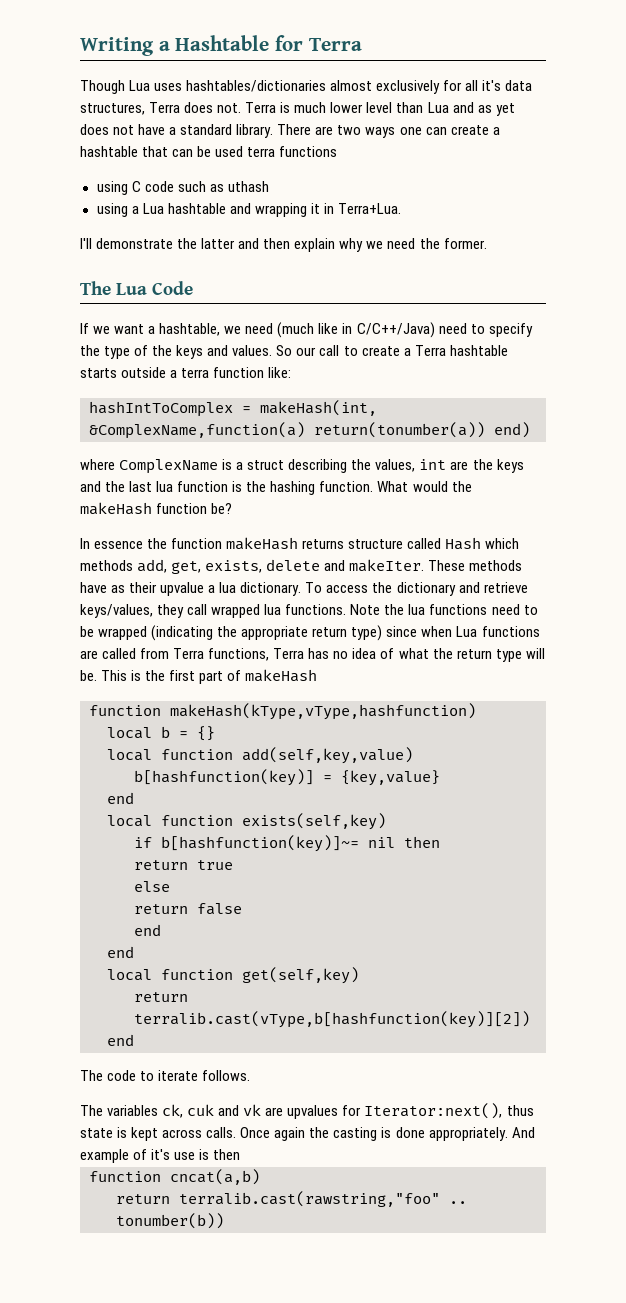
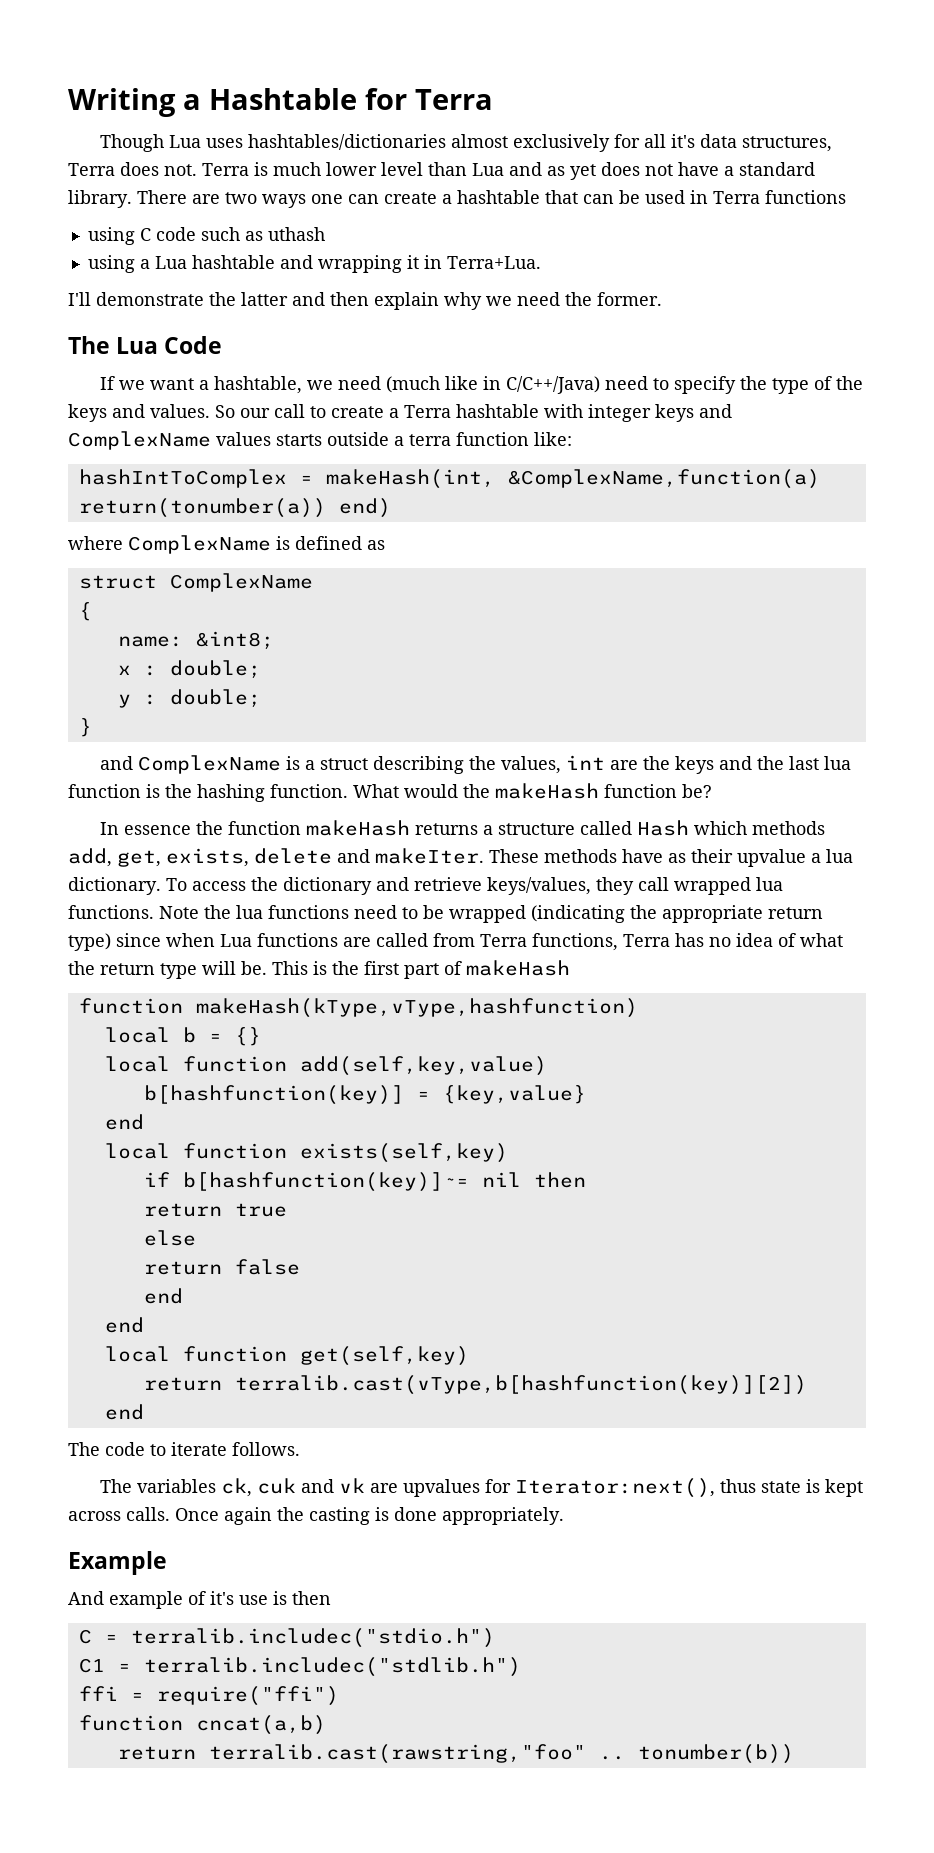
- There are two ways one can create a hashtable that can be used terra functions
+ There are two ways one can create a hashtable that can be used in Terra functions
- So our call to create a Terra hashtable starts outside a terra function like:
+ So our call to create a Terra hashtable with integer keys and ComplexName values starts outside a terra function like:
- where ComplexName is a struct describing the values, int are the keys and the last lua function is the hashing function.
+ where ComplexName is defined as
+ struct ComplexName
+ {
+ name: &int8;
+ x : double;
+ y : double;
+ }
+ and ComplexName is a struct describing the values, int are the keys and the last lua function is the hashing function.
- In essence the function makeHash returns structure called Hash which methods add, get, exists, delete and makeIter.
+ In essence the function makeHash returns a structure called Hash which methods add, get, exists, delete and makeIter.
- Once again the casting is done appropriately. And example of it's use is then
+ Once again the casting is done appropriately.
+ Example
+ And example of it's use is then
+ C = terralib.includec("stdio.h")
+ C1 = terralib.includec("stdlib.h")
+ ffi = require("ffi")

